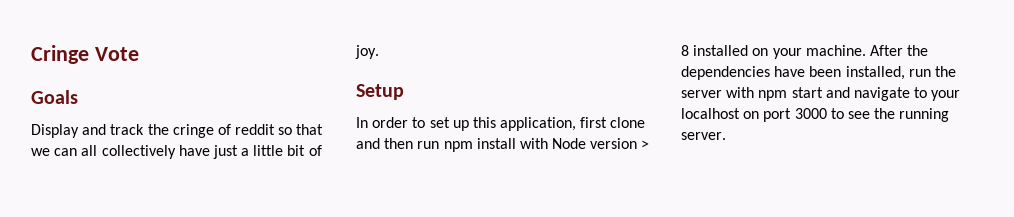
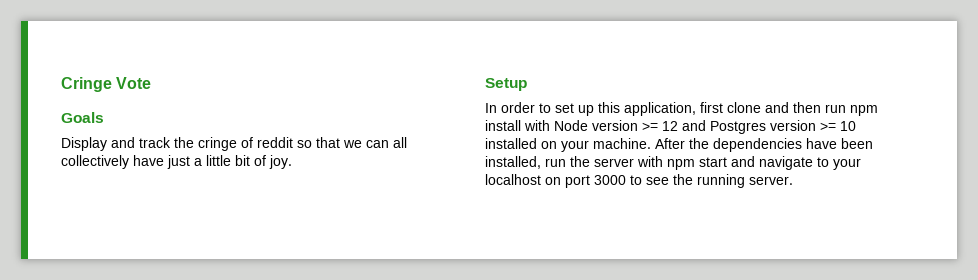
- In order to set up this application, first clone and then run npm install with Node version > 8 installed on your machine.
+ In order to set up this application, first clone and then run npm install with Node version >= 12 and Postgres version >= 10 installed on your machine.

